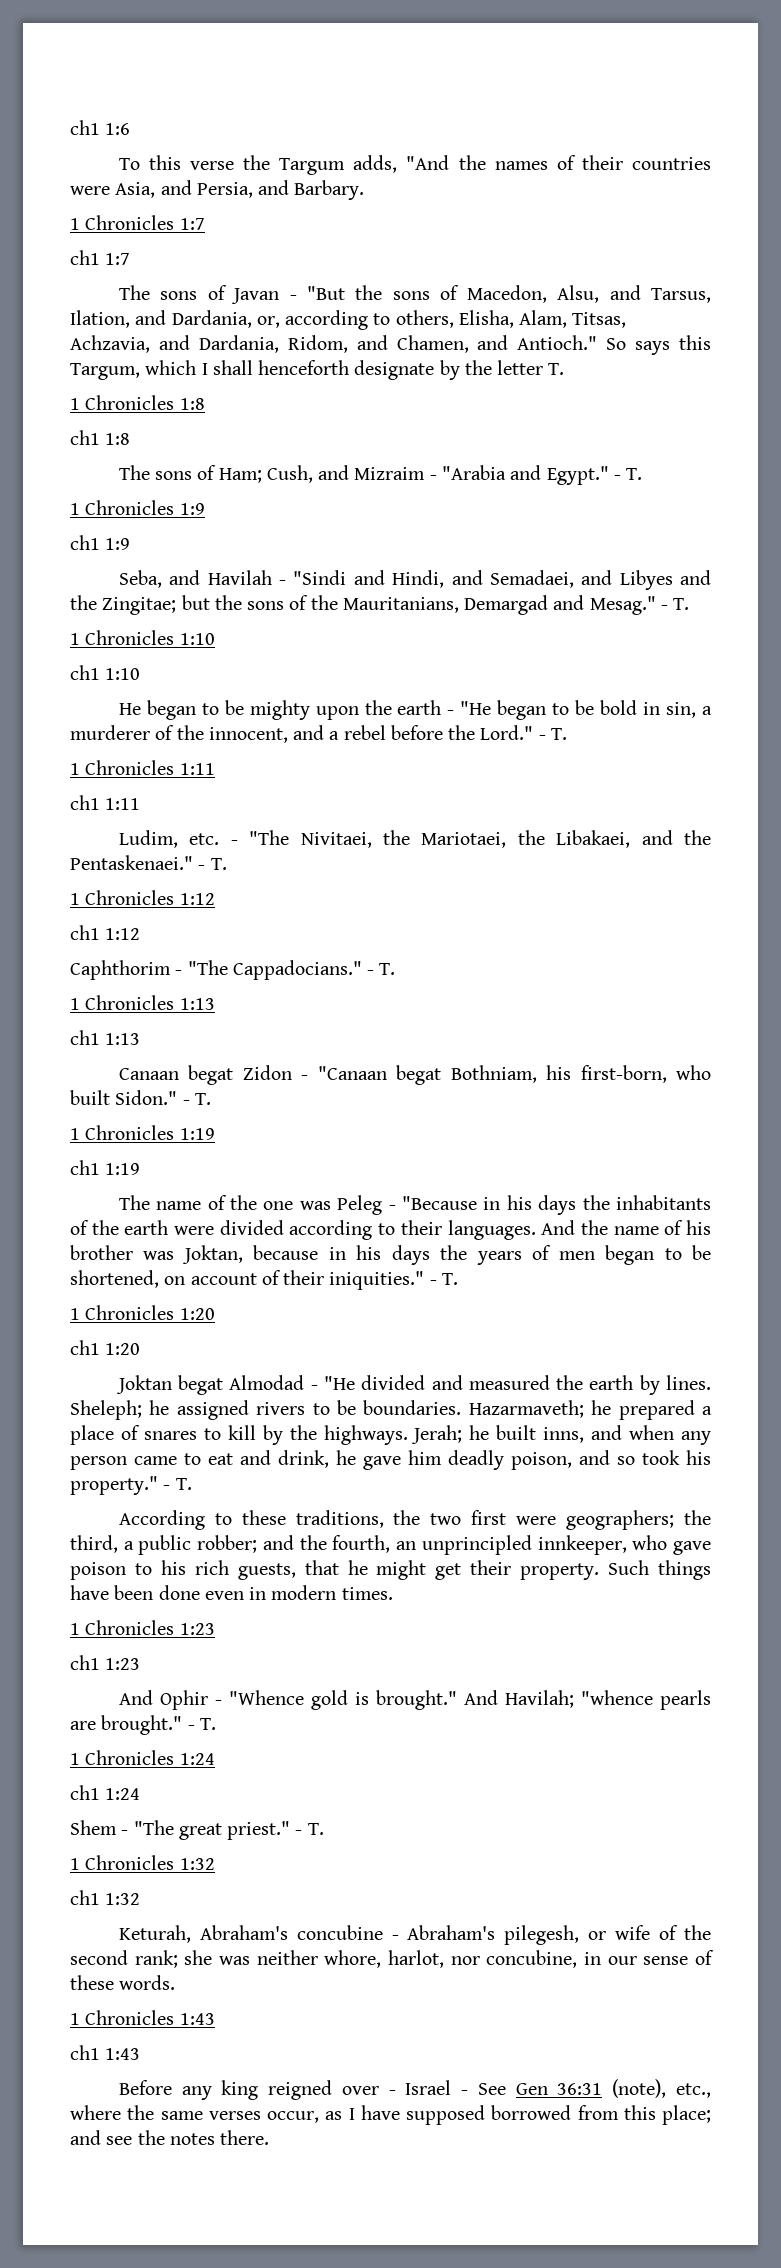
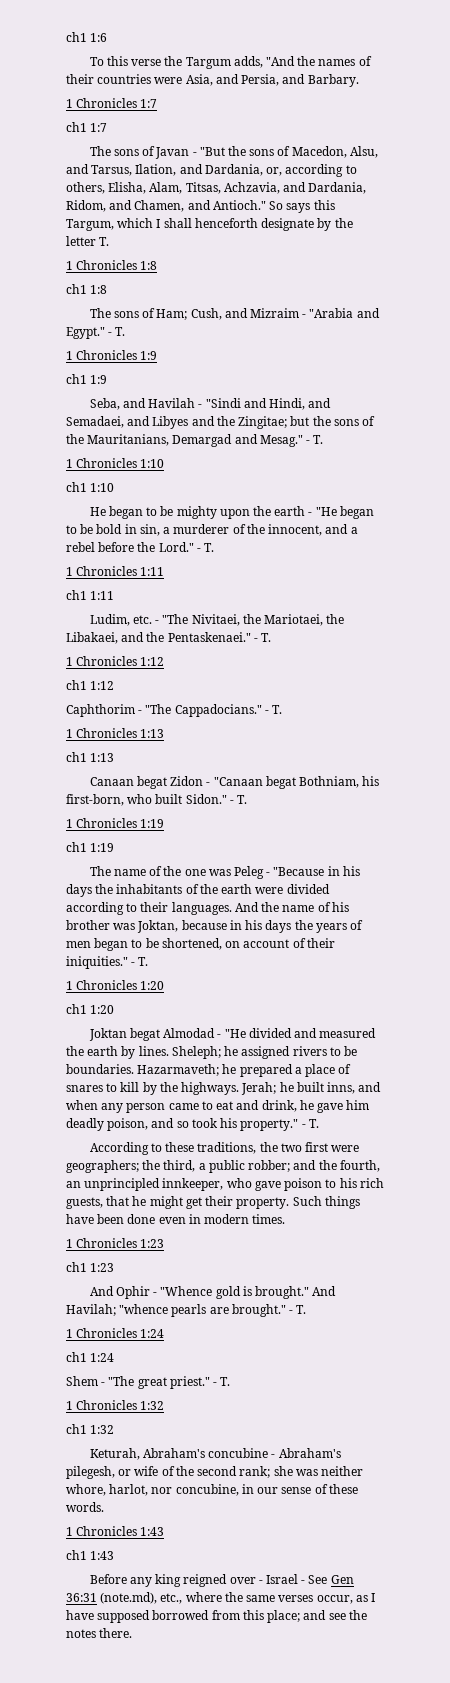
- Before any king reigned over - Israel - See Gen 36:31 (note), etc., where the same verses occur, as I have supposed borrowed from this place; and see the notes there.
+ Before any king reigned over - Israel - See Gen 36:31 (note.md), etc., where the same verses occur, as I have supposed borrowed from this place; and see the notes there.

